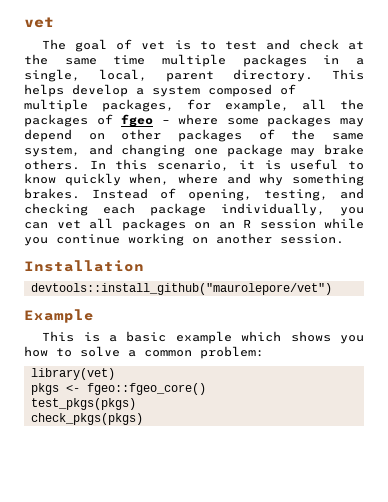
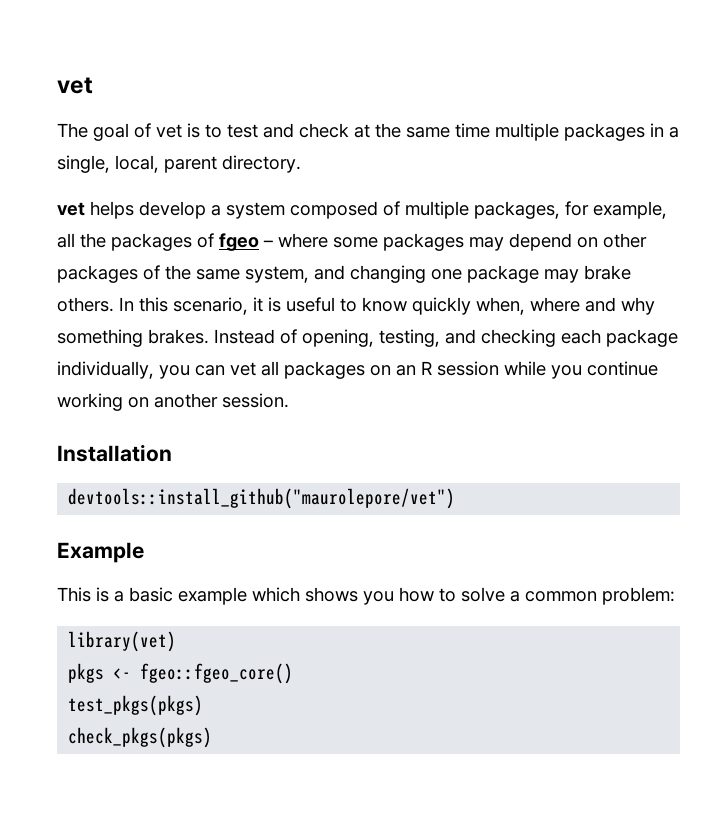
- The goal of vet is to test and check at the same time multiple packages in a single, local, parent directory. This helps develop a system composed of multiple packages, for example, all the packages of fgeo – where some packages may depend on other packages of the same system, and changing one package may brake others.
+ The goal of vet is to test and check at the same time multiple packages in a single, local, parent directory.
+ vet helps develop a system composed of multiple packages, for example, all the packages of fgeo – where some packages may depend on other packages of the same system, and changing one package may brake others.

